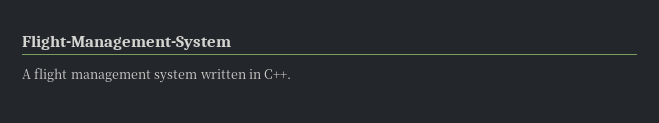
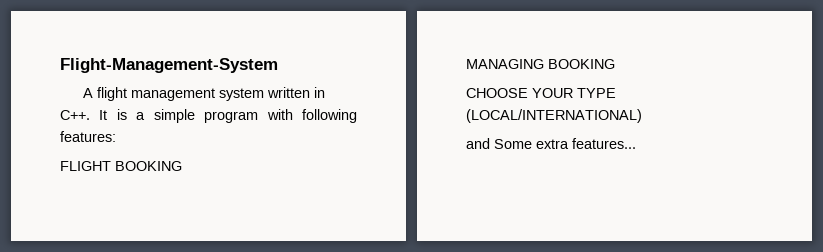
- A flight management system written in C++.
+ A flight management system written in C++. It is a simple program with following features:
+ FLIGHT BOOKING
+ MANAGING BOOKING
+ CHOOSE YOUR TYPE (LOCAL/INTERNATIONAL)
+ and Some extra features...

